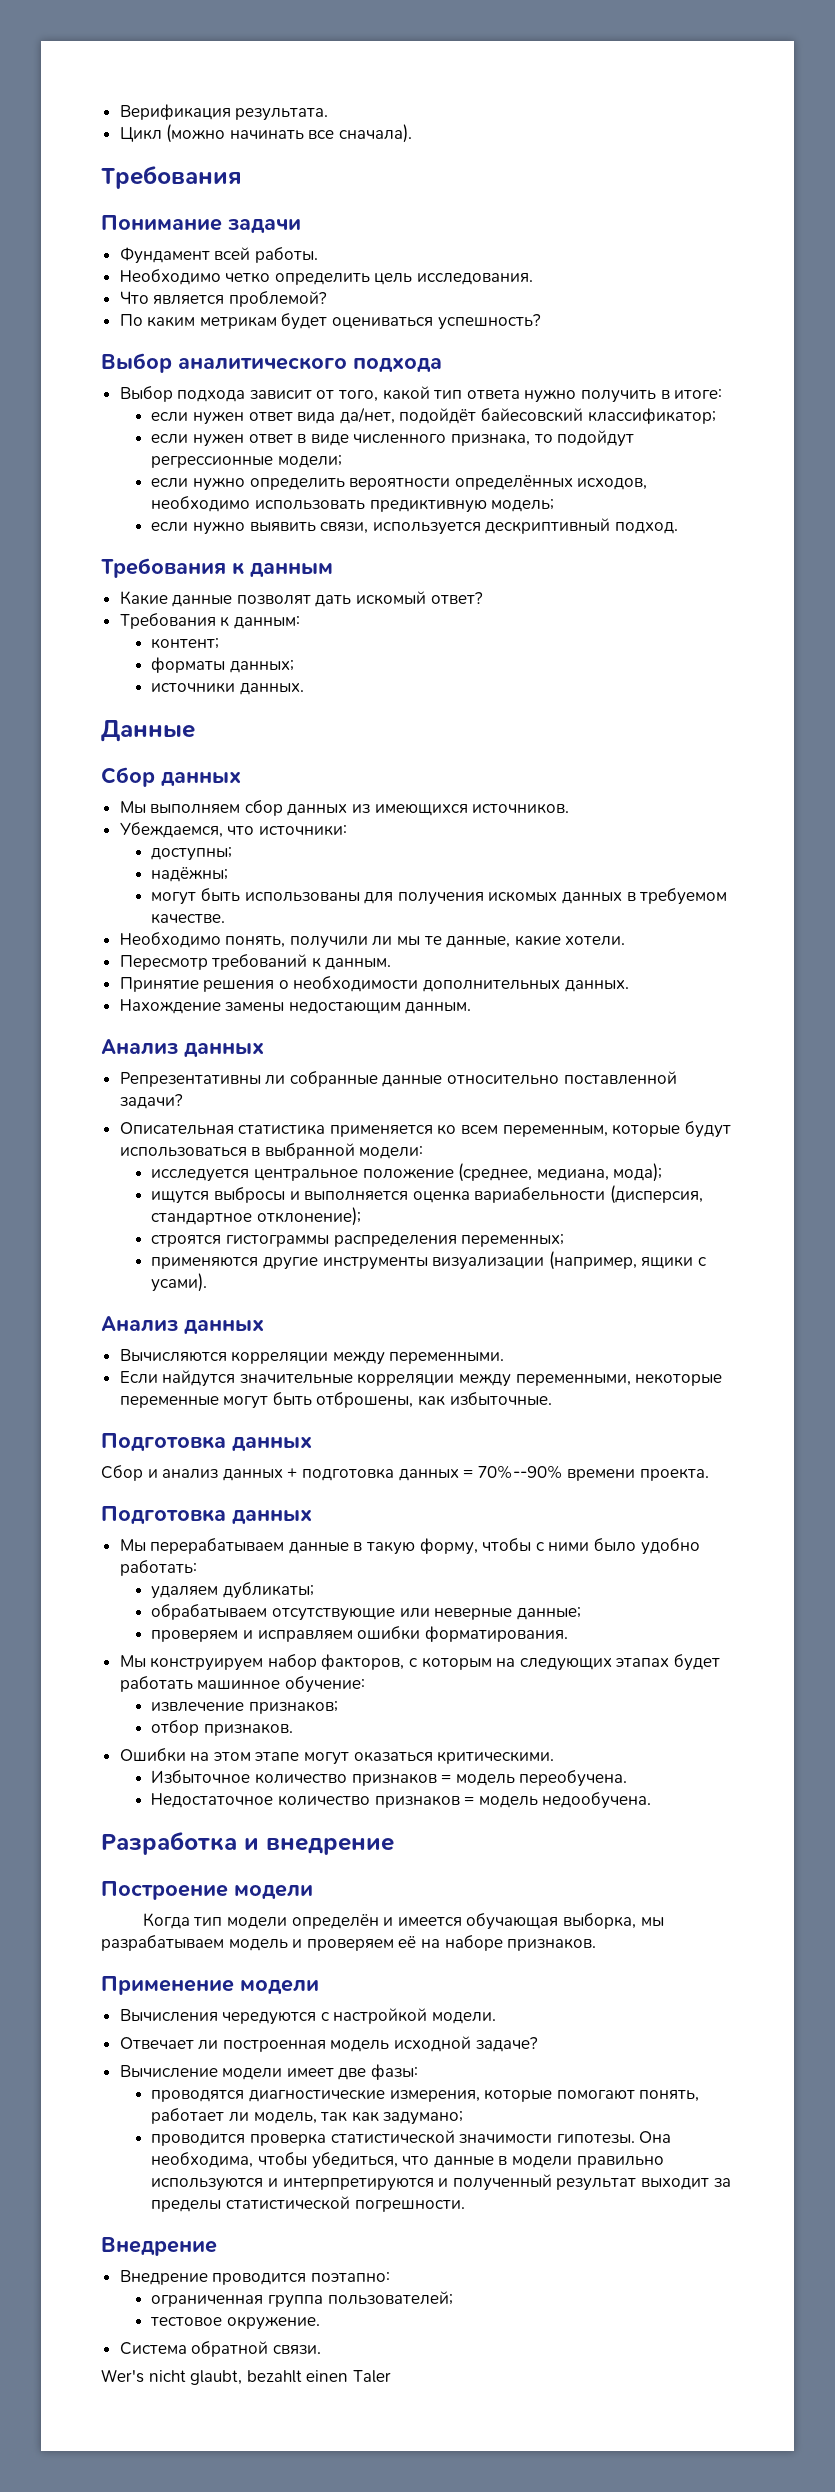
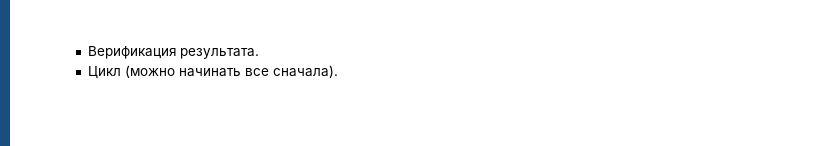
  Цикл (можно начинать все сначала).
- Требования
- Понимание задачи
- Фундамент всей работы.
- Необходимо четко определить цель исследования.
- Что является проблемой?
- По каким метрикам будет оцениваться успешность?
- Выбор аналитического подхода
- Выбор подхода зависит от того, какой тип ответа нужно получить в итоге:
- если нужен ответ вида да/нет, подойдёт байесовский классификатор;
- если нужен ответ в виде численного признака, то подойдут регрессионные модели;
- если нужно определить вероятности определённых исходов, необходимо использовать предиктивную модель;
- если нужно выявить связи, используется дескриптивный подход.
- Требования к данным
- Какие данные позволят дать искомый ответ?
- Требования к данным:
- контент;
- форматы данных;
- источники данных.
- Данные
- Сбор данных
- Мы выполняем сбор данных из имеющихся источников.
- Убеждаемся, что источники:
- доступны;
- надёжны;
- могут быть использованы для получения искомых данных в требуемом качестве.
- Необходимо понять, получили ли мы те данные, какие хотели.
- Пересмотр требований к данным.
- Принятие решения о необходимости дополнительных данных.
- Нахождение замены недостающим данным.
- Анализ данных
- Репрезентативны ли собранные данные относительно поставленной задачи?
- Описательная статистика применяется ко всем переменным, которые будут использоваться в выбранной модели:
- исследуется центральное положение (среднее, медиана, мода);
- ищутся выбросы и выполняется оценка вариабельности (дисперсия, стандартное отклонение);
- строятся гистограммы распределения переменных;
- применяются другие инструменты визуализации (например, ящики с усами).
- Анализ данных
- Вычисляются корреляции между переменными.
- Если найдутся значительные корреляции между переменными, некоторые переменные могут быть отброшены, как избыточные.
- Подготовка данных
- Сбор и анализ данных + подготовка данных = 70%--90% времени проекта.
- Подготовка данных
- Мы перерабатываем данные в такую форму, чтобы с ними было удобно работать:
- удаляем дубликаты;
- обрабатываем отсутствующие или неверные данные;
- проверяем и исправляем ошибки форматирования.
- Мы конструируем набор факторов, с которым на следующих этапах будет работать машинное обучение:
- извлечение признаков;
- отбор признаков.
- Ошибки на этом этапе могут оказаться критическими.
- Избыточное количество признаков = модель переобучена.
- Недостаточное количество признаков = модель недообучена.
- Разработка и внедрение
- Построение модели
- Когда тип модели определён и имеется обучающая выборка, мы разрабатываем модель и проверяем её на наборе признаков.
- Применение модели
- Вычисления чередуются с настройкой модели.
- Отвечает ли построенная модель исходной задаче?
- Вычисление модели имеет две фазы:
- проводятся диагностические измерения, которые помогают понять, работает ли модель, так как задумано;
- проводится проверка статистической значимости гипотезы. Она необходима, чтобы убедиться, что данные в модели правильно используются и интерпретируются и полученный результат выходит за пределы статистической погрешности.
- Внедрение
- Внедрение проводится поэтапно:
- ограниченная группа пользователей;
- тестовое окружение.
- Система обратной связи.
- Wer's nicht glaubt, bezahlt einen Taler

